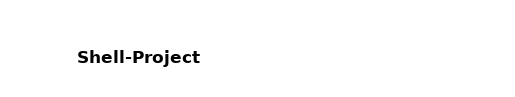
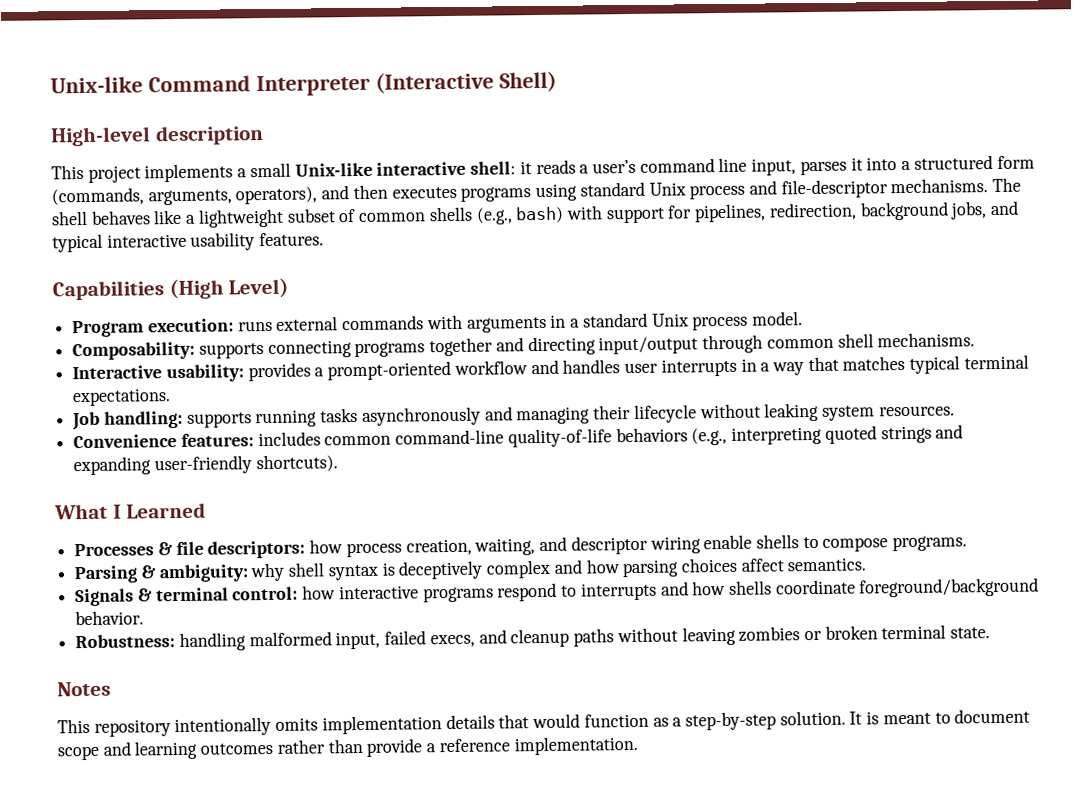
- Shell-Project
+ Unix-like Command Interpreter (Interactive Shell)
+ High-level description
+ This project implements a small Unix-like interactive shell: it reads a user’s command line input, parses it into a structured form (commands, arguments, operators), and then executes programs using standard Unix process and file-descriptor mechanisms. The shell behaves like a lightweight subset of common shells (e.g., bash) with support for pipelines, redirection, background jobs, and typical interactive usability features.
+ Capabilities (High Level)
+ Program execution: runs external commands with arguments in a standard Unix process model.
+ Composability: supports connecting programs together and directing input/output through common shell mechanisms.
+ Interactive usability: provides a prompt-oriented workflow and handles user interrupts in a way that matches typical terminal expectations.
+ Job handling: supports running tasks asynchronously and managing their lifecycle without leaking system resources.
+ Convenience features: includes common command-line quality-of-life behaviors (e.g., interpreting quoted strings and expanding user-friendly shortcuts).
+ What I Learned
+ Processes & file descriptors: how process creation, waiting, and descriptor wiring enable shells to compose programs.
+ Parsing & ambiguity: why shell syntax is deceptively complex and how parsing choices affect semantics.
+ Signals & terminal control: how interactive programs respond to interrupts and how shells coordinate foreground/background behavior.
+ Robustness: handling malformed input, failed execs, and cleanup paths without leaving zombies or broken terminal state.
+ Notes
+ This repository intentionally omits implementation details that would function as a step-by-step solution. It is meant to document scope and learning outcomes rather than provide a reference implementation.

